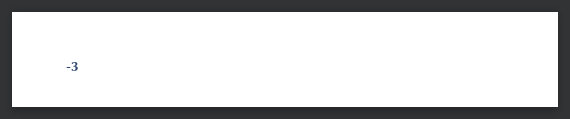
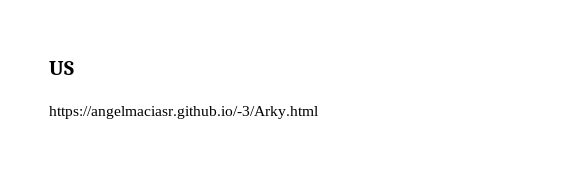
- -3
+ US
+ https://angelmaciasr.github.io/-3/Arky.html

